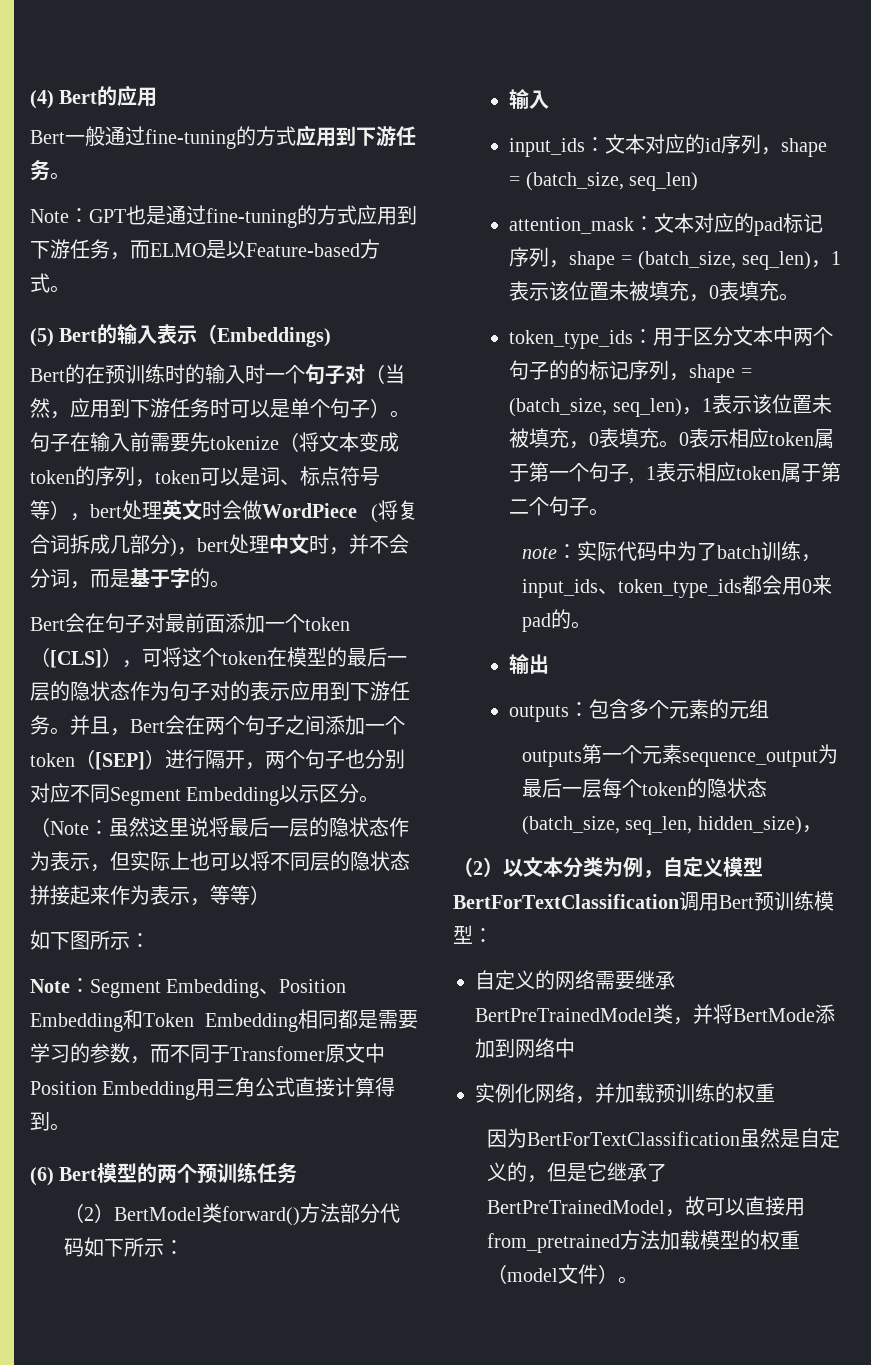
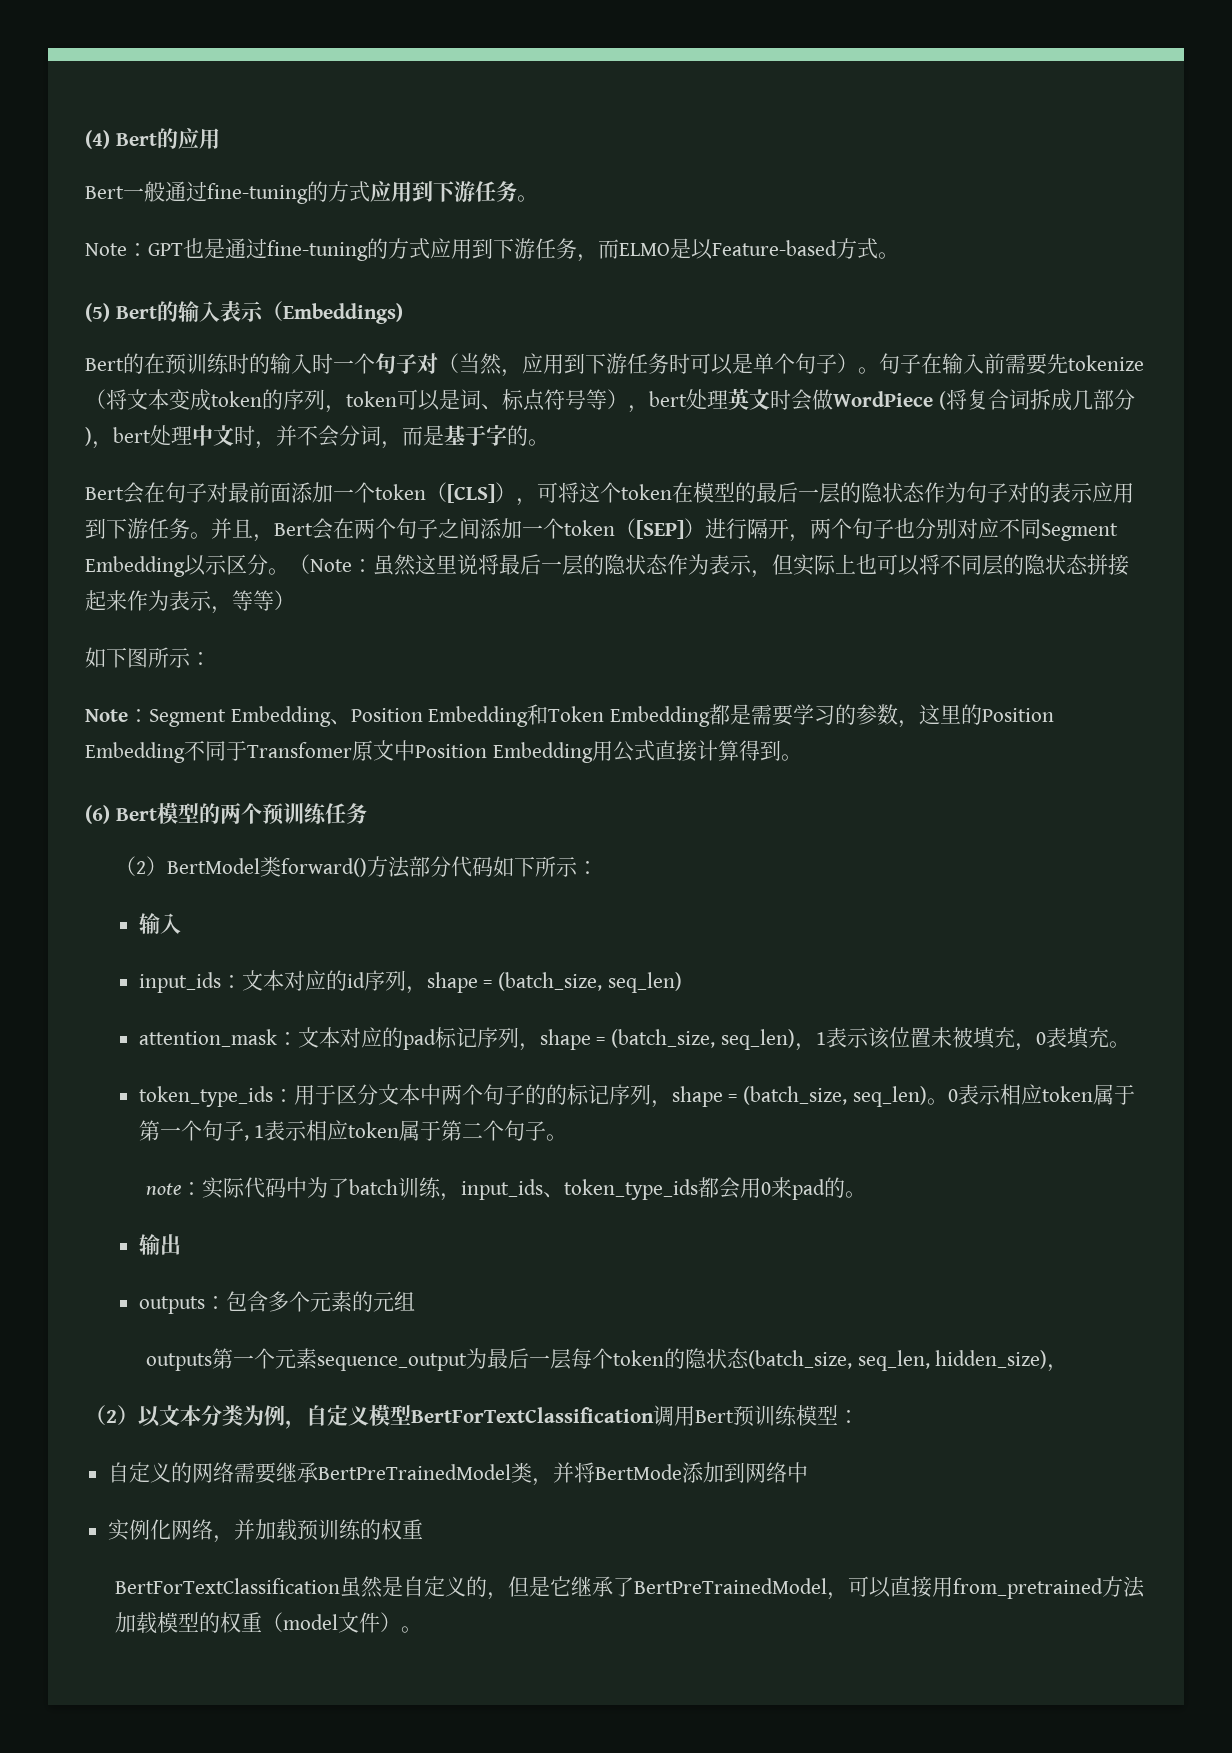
- Note：Segment Embedding、Position Embedding和Token Embedding相同都是需要学习的参数，而不同于Transfomer原文中Position Embedding用三角公式直接计算得到。
+ Note：Segment Embedding、Position Embedding和Token Embedding都是需要学习的参数，这里的Position Embedding不同于Transfomer原文中Position Embedding用公式直接计算得到。
- token_type_ids：用于区分文本中两个句子的的标记序列，shape = (batch_size, seq_len)，1表示该位置未被填充，0表填充。
+ token_type_ids：用于区分文本中两个句子的的标记序列，shape = (batch_size, seq_len)。
- 因为BertForTextClassification虽然是自定义的，但是它继承了BertPreTrainedModel，故可以直接用from_pretrained方法加载模型的权重（model文件）。
+ BertForTextClassification虽然是自定义的，但是它继承了BertPreTrainedModel，可以直接用from_pretrained方法加载模型的权重（model文件）。

